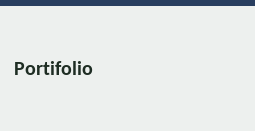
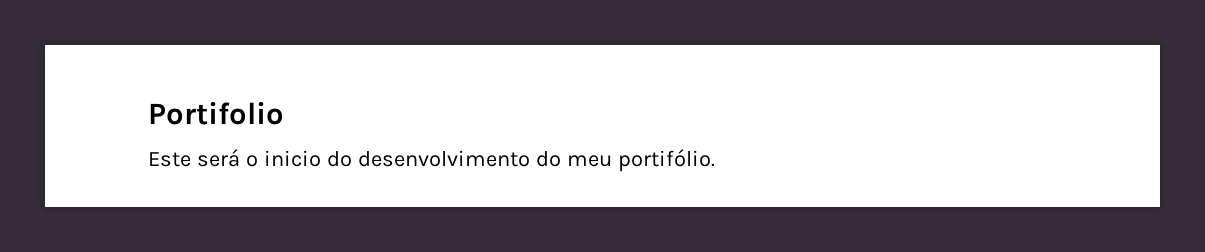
+ Este será o inicio do desenvolvimento do meu portifólio.

